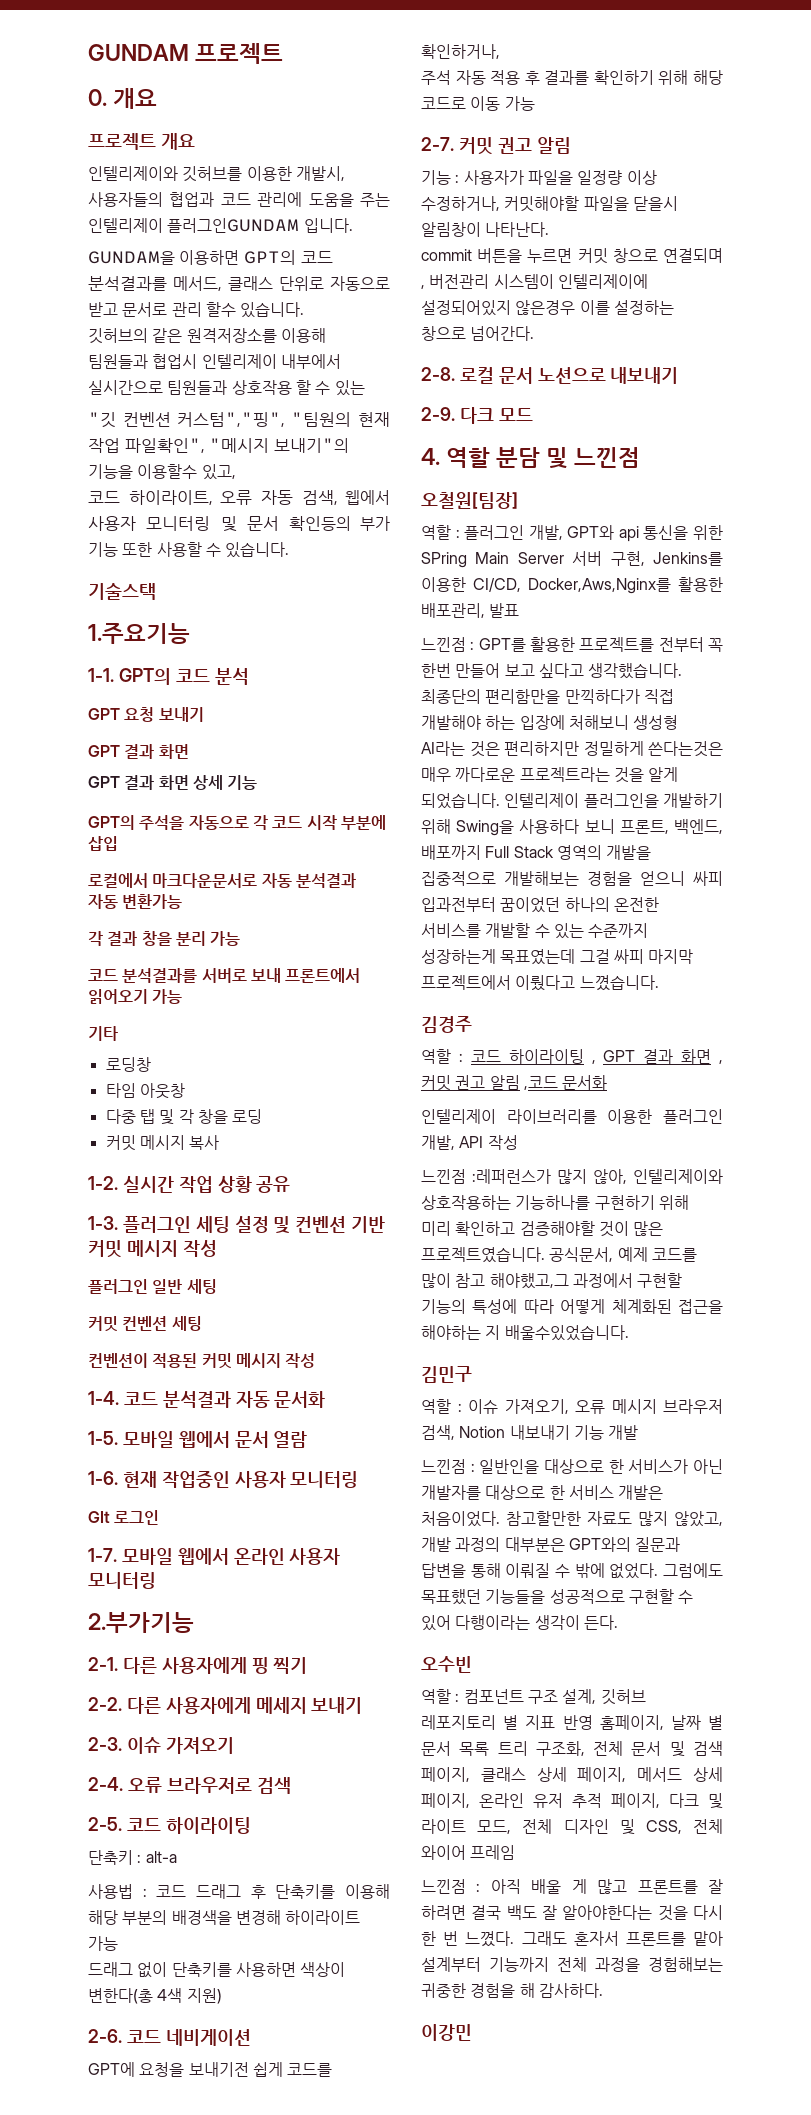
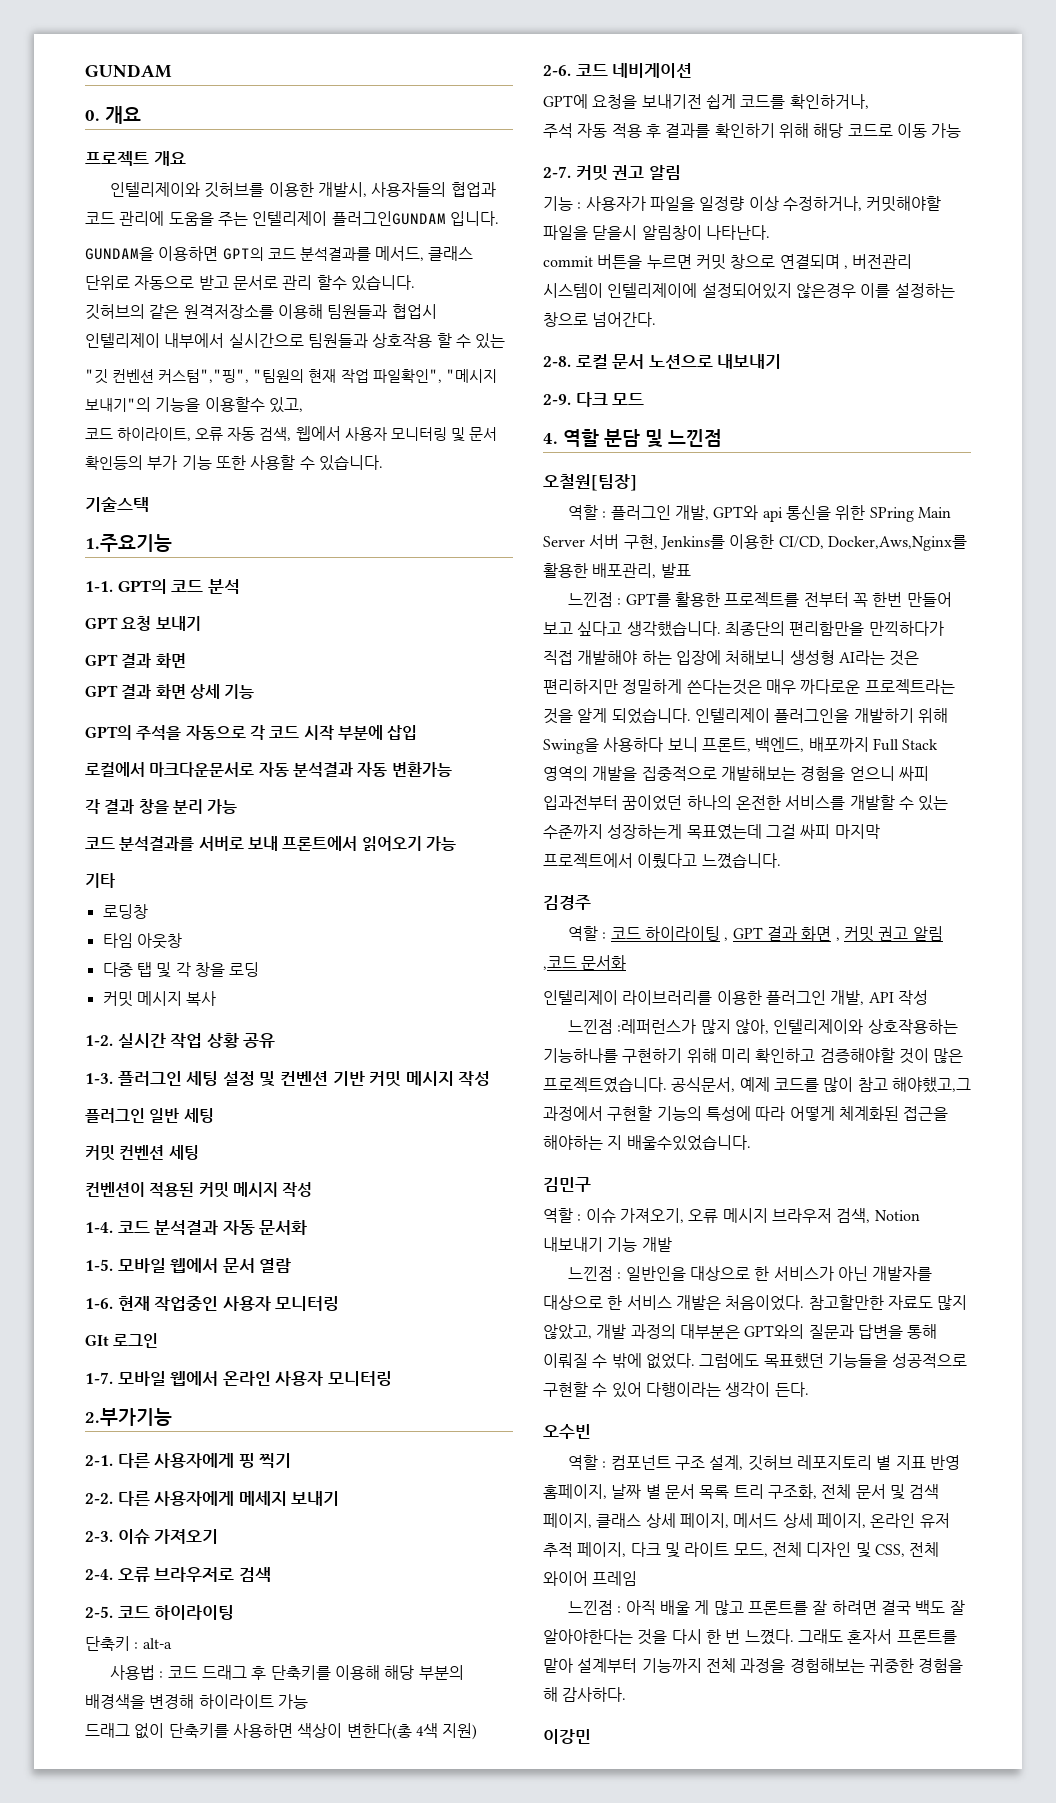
- GUNDAM 프로젝트
+ GUNDAM

